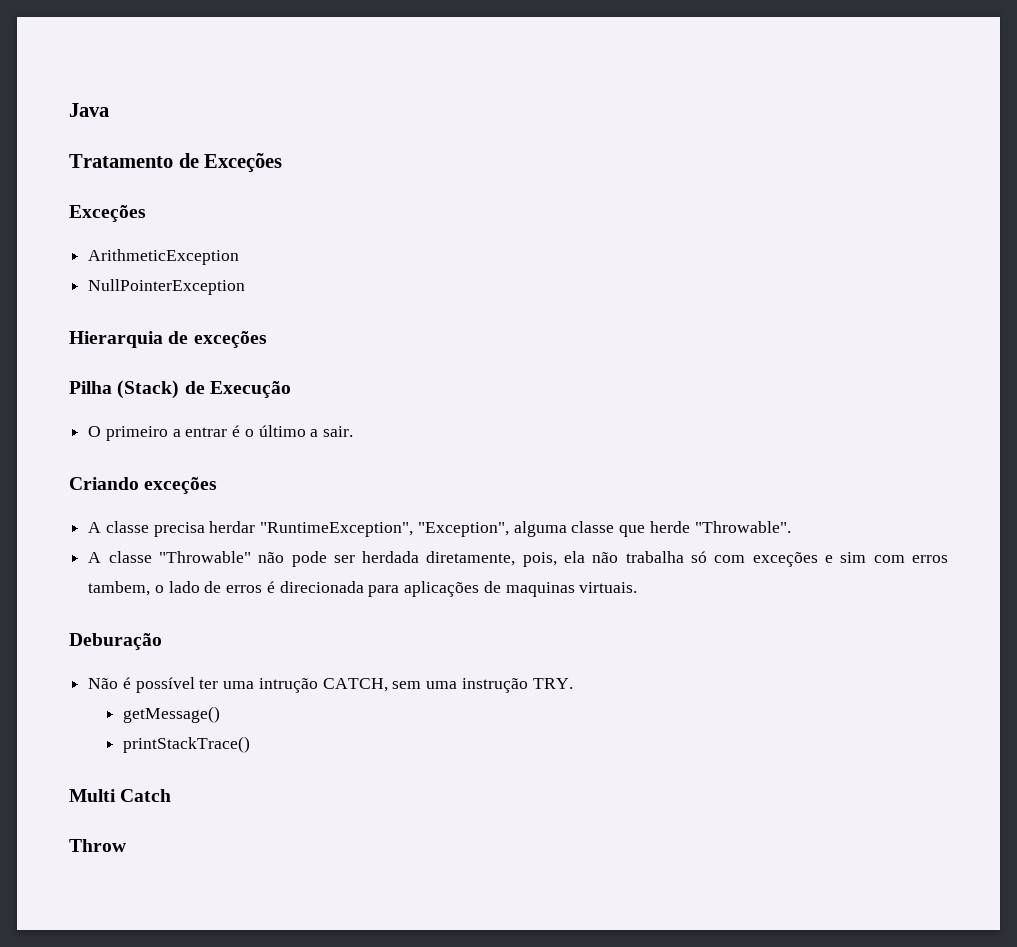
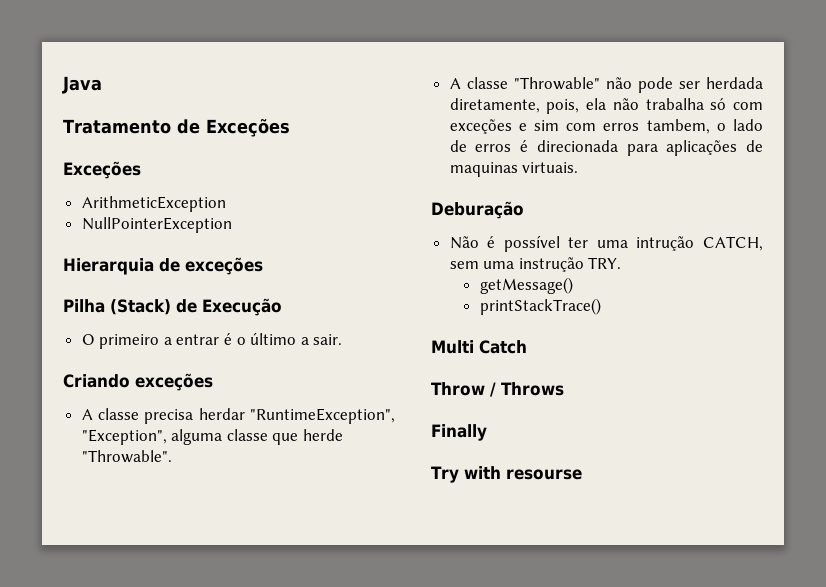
- Throw
+ Throw / Throws
+ Finally
+ Try with resourse

